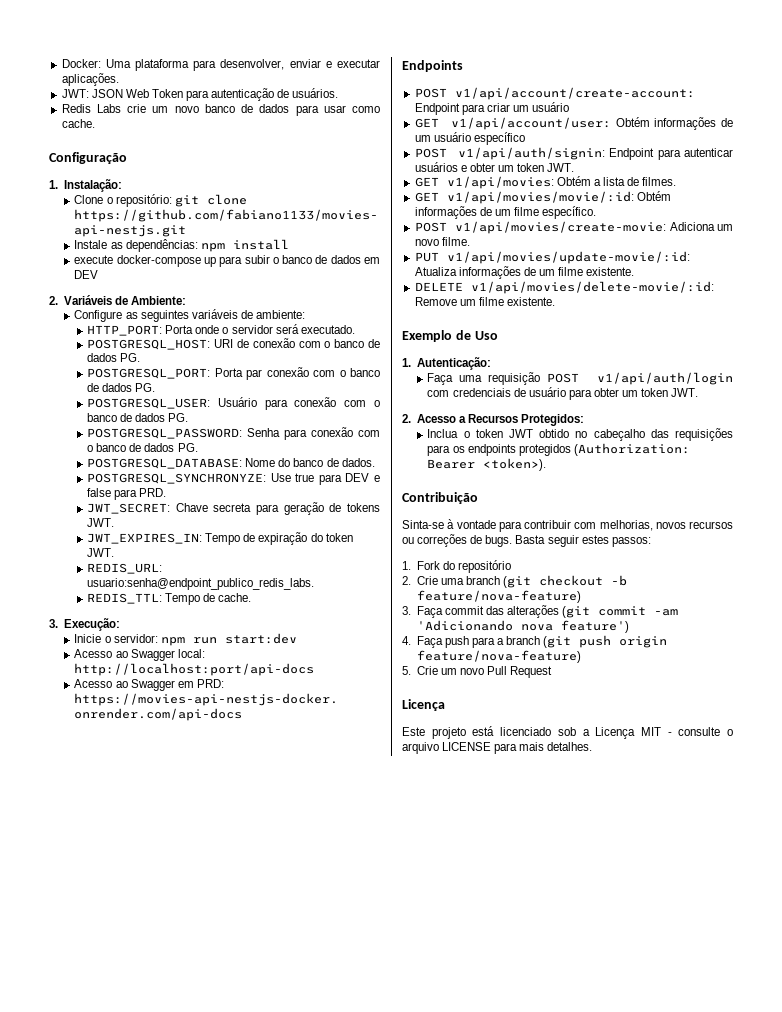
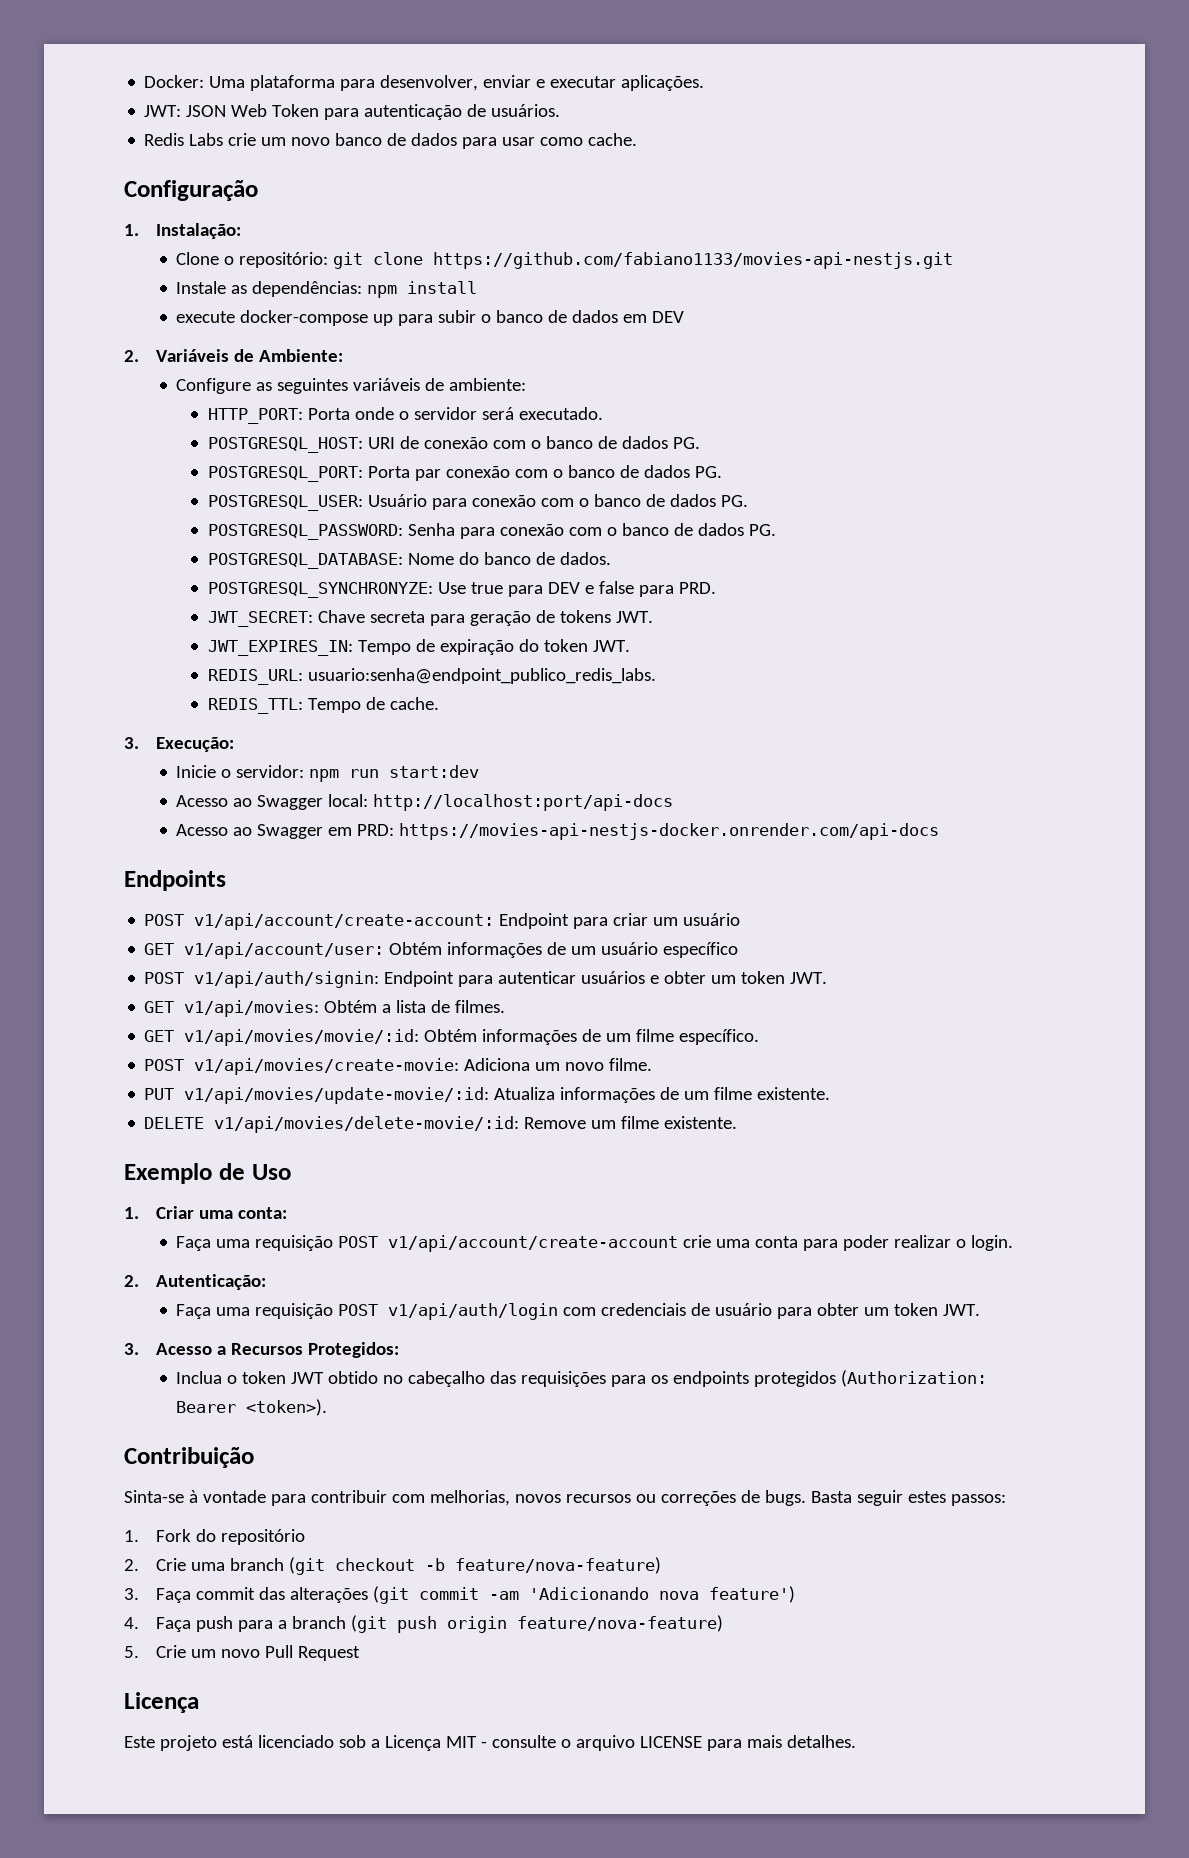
- 1. Autenticação:
+ 1. Criar uma conta:
+ Faça uma requisição POST v1/api/account/create-account crie uma conta para poder realizar o login.
+ 2. Autenticação:
- 2. Acesso a Recursos Protegidos:
+ 3. Acesso a Recursos Protegidos:

